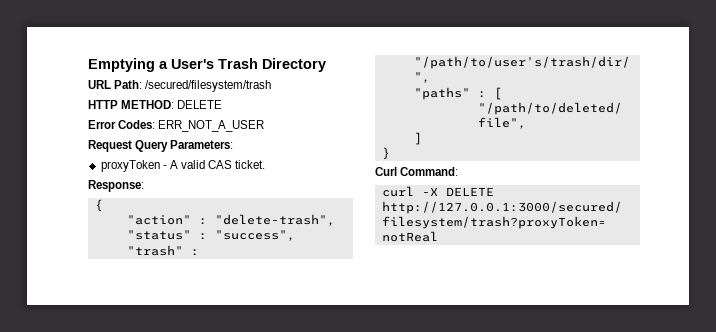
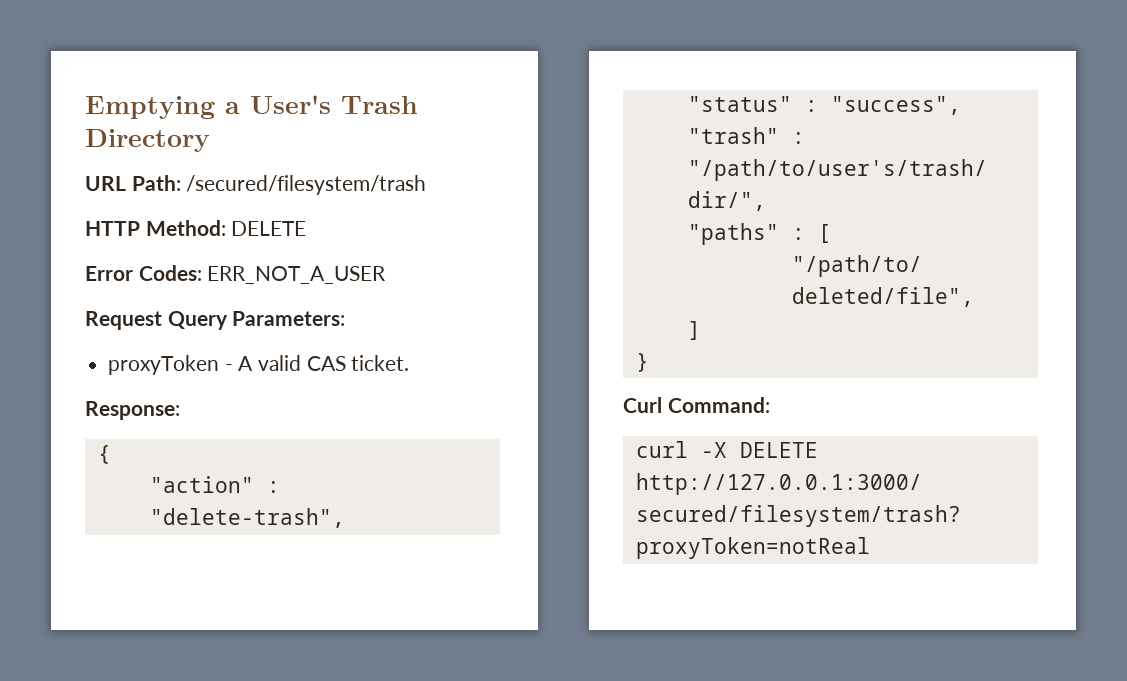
- HTTP METHOD: DELETE
+ HTTP Method: DELETE

